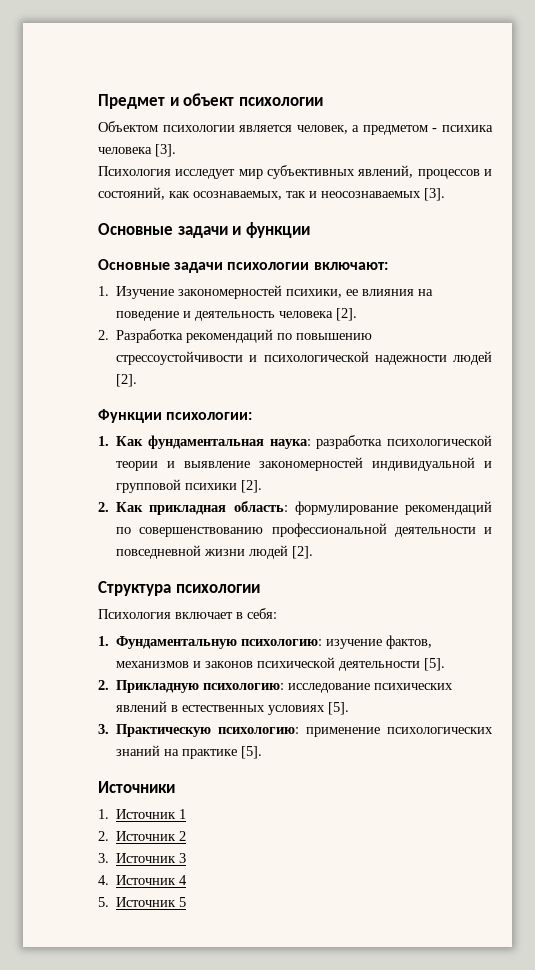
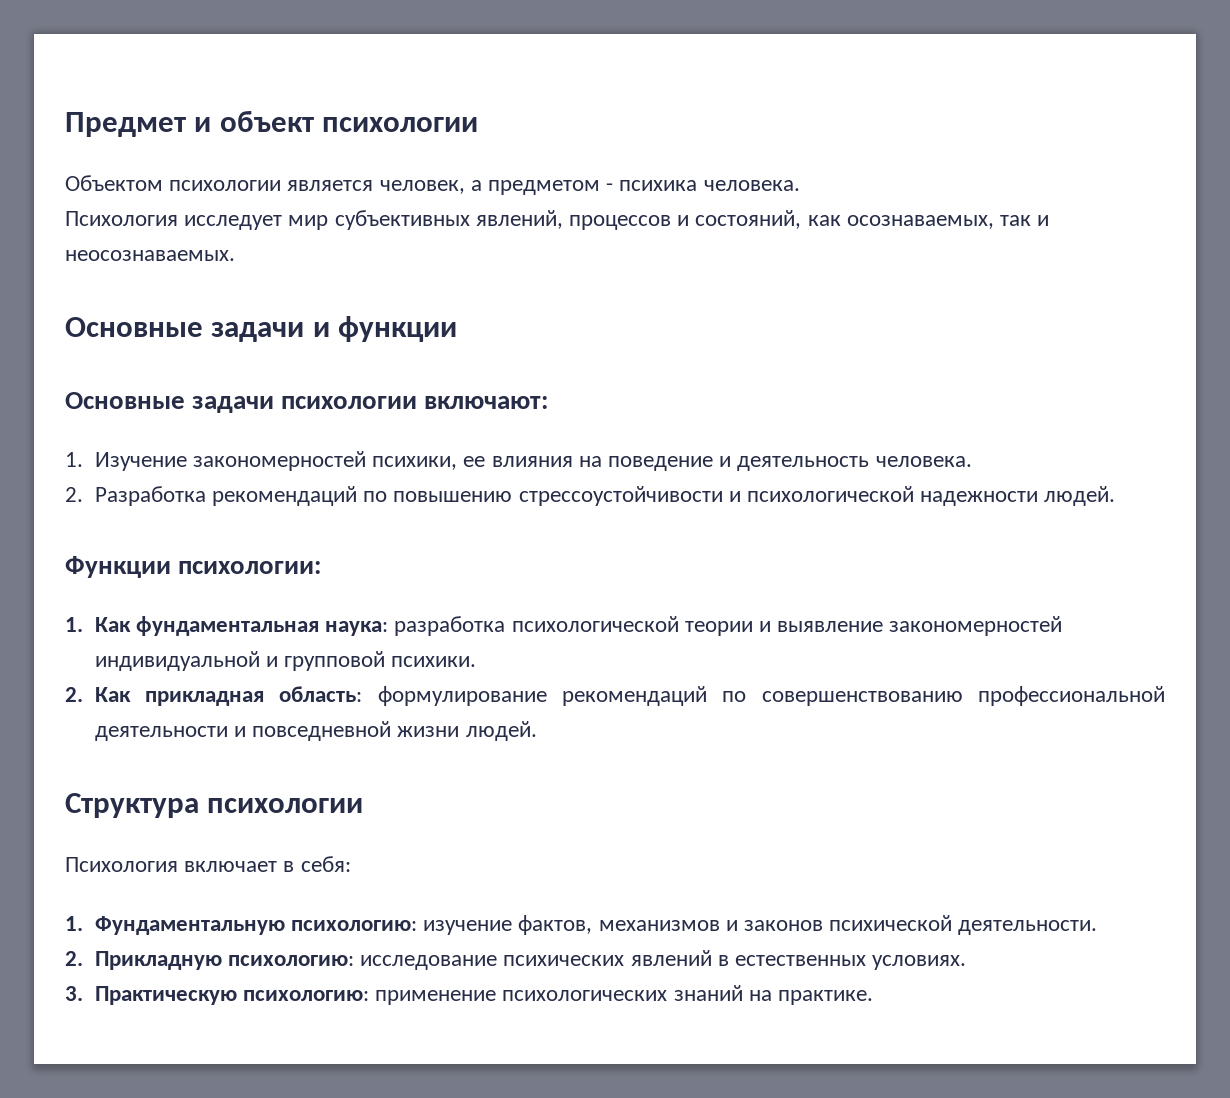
- Объектом психологии является человек, а предметом - психика человека [3].
+ Объектом психологии является человек, а предметом - психика человека.
- Психология исследует мир субъективных явлений, процессов и состояний, как осознаваемых, так и неосознаваемых [3].
+ Психология исследует мир субъективных явлений, процессов и состояний, как осознаваемых, так и неосознаваемых.
- 1. Изучение закономерностей психики, ее влияния на поведение и деятельность человека [2].
+ 1. Изучение закономерностей психики, ее влияния на поведение и деятельность человека.
- 2. Разработка рекомендаций по повышению стрессоустойчивости и психологической надежности людей [2].
+ 2. Разработка рекомендаций по повышению стрессоустойчивости и психологической надежности людей.
- 1. Как фундаментальная наука: разработка психологической теории и выявление закономерностей индивидуальной и групповой психики [2].
+ 1. Как фундаментальная наука: разработка психологической теории и выявление закономерностей индивидуальной и групповой психики.
- 2. Как прикладная область: формулирование рекомендаций по совершенствованию профессиональной деятельности и повседневной жизни людей [2].
+ 2. Как прикладная область: формулирование рекомендаций по совершенствованию профессиональной деятельности и повседневной жизни людей.
- 1. Фундаментальную психологию: изучение фактов, механизмов и законов психической деятельности [5].
+ 1. Фундаментальную психологию: изучение фактов, механизмов и законов психической деятельности.
- 2. Прикладную психологию: исследование психических явлений в естественных условиях [5].
+ 2. Прикладную психологию: исследование психических явлений в естественных условиях.
- 3. Практическую психологию: применение психологических знаний на практике [5].
- Источники
- 1. Источник 1
- 2. Источник 2
- 3. Источник 3
- 4. Источник 4
- 5. Источник 5
+ 3. Практическую психологию: применение психологических знаний на практике.

